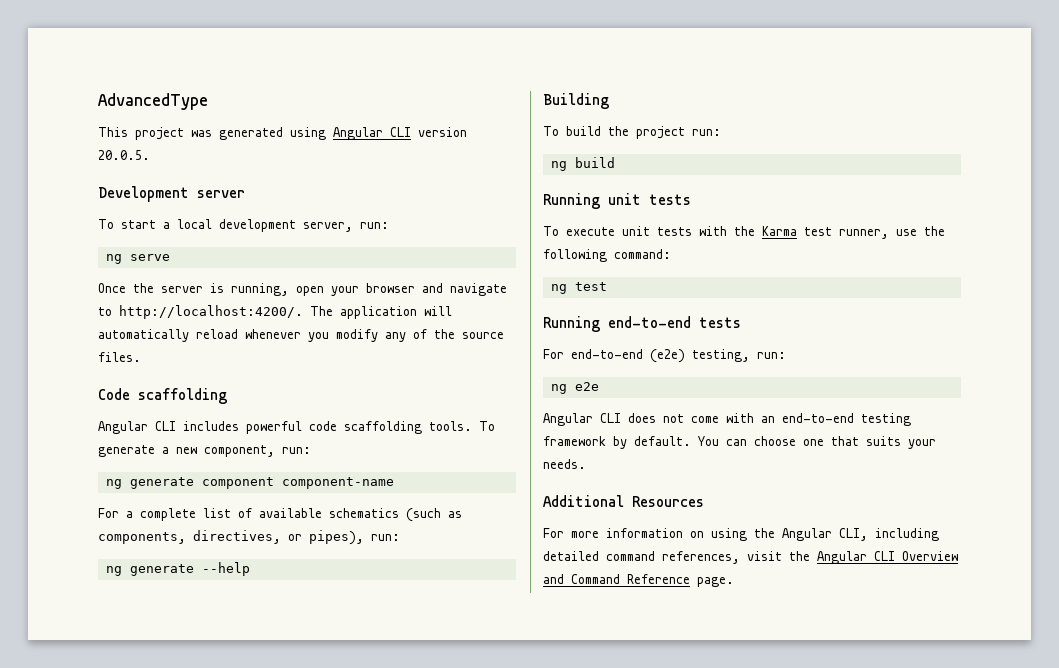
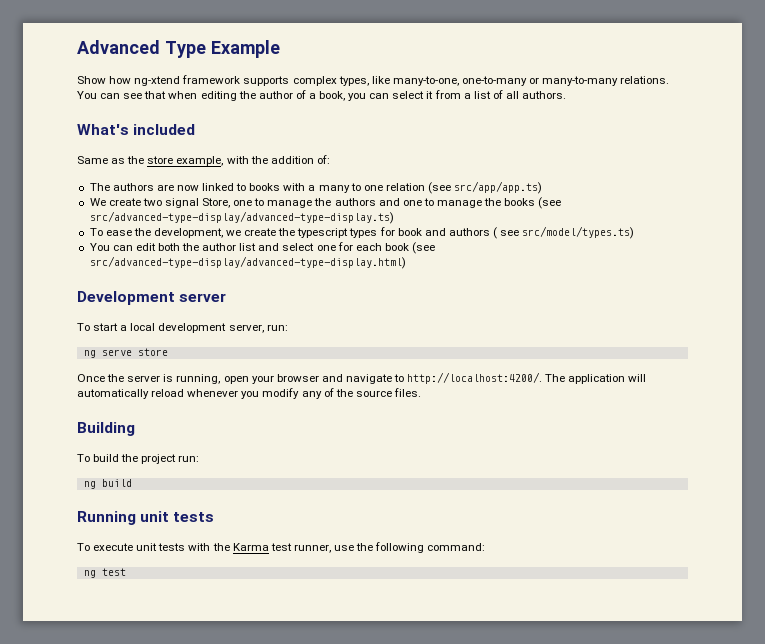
- AdvancedType
- This project was generated using Angular CLI version 20.0.5.
+ Advanced Type Example
+ Show how ng-xtend framework supports complex types, like many-to-one, one-to-many or many-to-many relations. You can see that when editing the author of a book, you can select it from a list of all authors.
+ What's included
+ Same as the store example, with the addition of:
+ The authors are now linked to books with a many to one relation (see src/app/app.ts)
+ We create two signal Store, one to manage the authors and one to manage the books (see src/advanced-type-display/advanced-type-display.ts)
+ To ease the development, we create the typescript types for book and authors ( see src/model/types.ts)
+ You can edit both the author list and select one for each book (see src/advanced-type-display/advanced-type-display.html)
- ng serve
+ ng serve store
- Code scaffolding
- Angular CLI includes powerful code scaffolding tools. To generate a new component, run:
- ng generate component component-name
- For a complete list of available schematics (such as components, directives, or pipes), run:
- ng generate --help
- Running end-to-end tests
- For end-to-end (e2e) testing, run:
- ng e2e
- Angular CLI does not come with an end-to-end testing framework by default. You can choose one that suits your needs.
- Additional Resources
- For more information on using the Angular CLI, including detailed command references, visit the Angular CLI Overview and Command Reference page.

